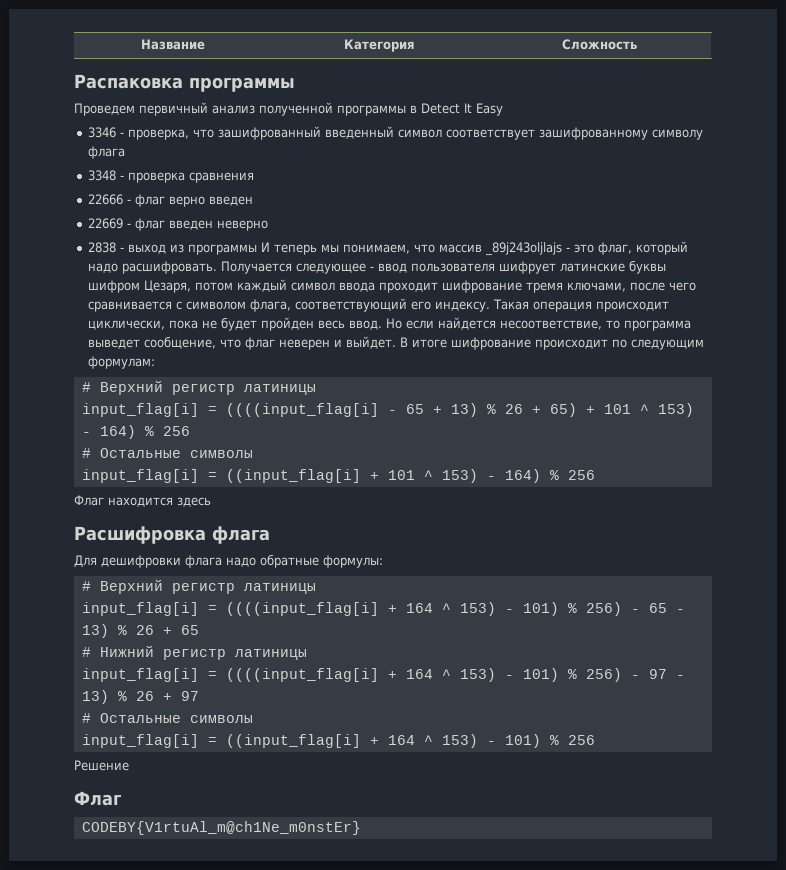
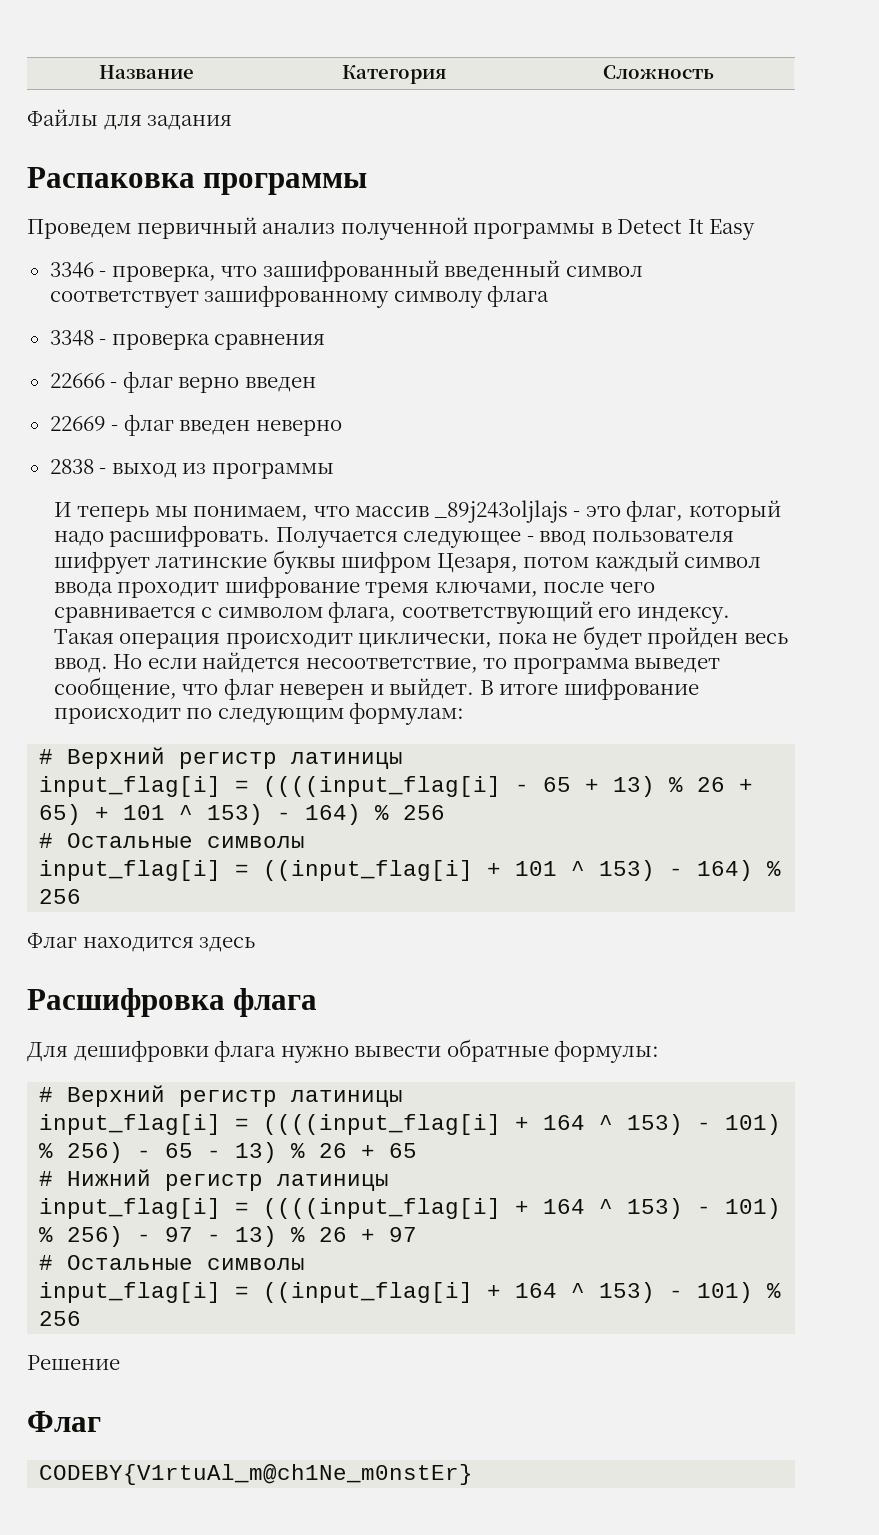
+ Файлы для задания
- 2838 - выход из программы И теперь мы понимаем, что массив _89j243oljlajs - это флаг, который надо расшифровать.
+ 2838 - выход из программы
+ И теперь мы понимаем, что массив _89j243oljlajs - это флаг, который надо расшифровать.
- Для дешифровки флага надо обратные формулы:
+ Для дешифровки флага нужно вывести обратные формулы:

